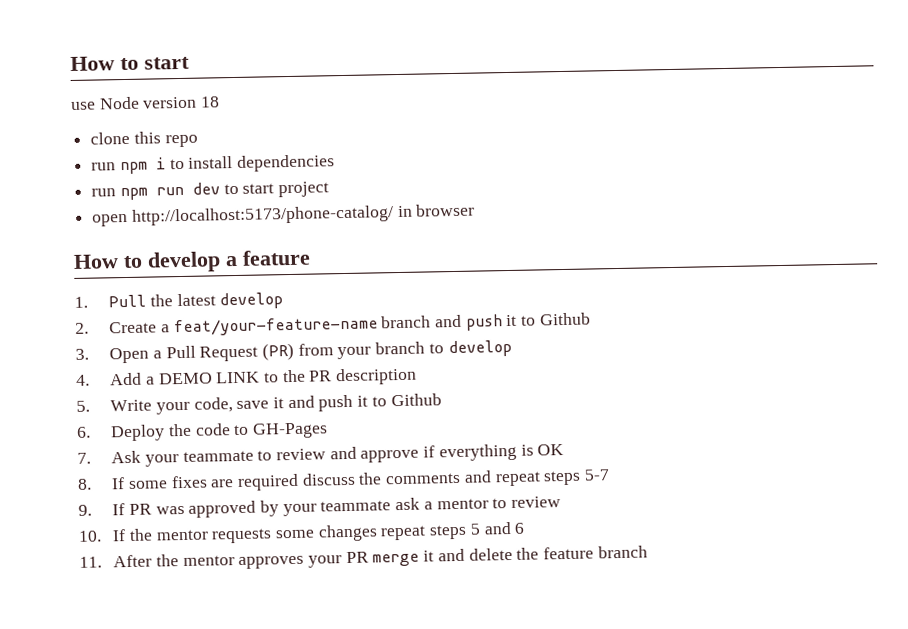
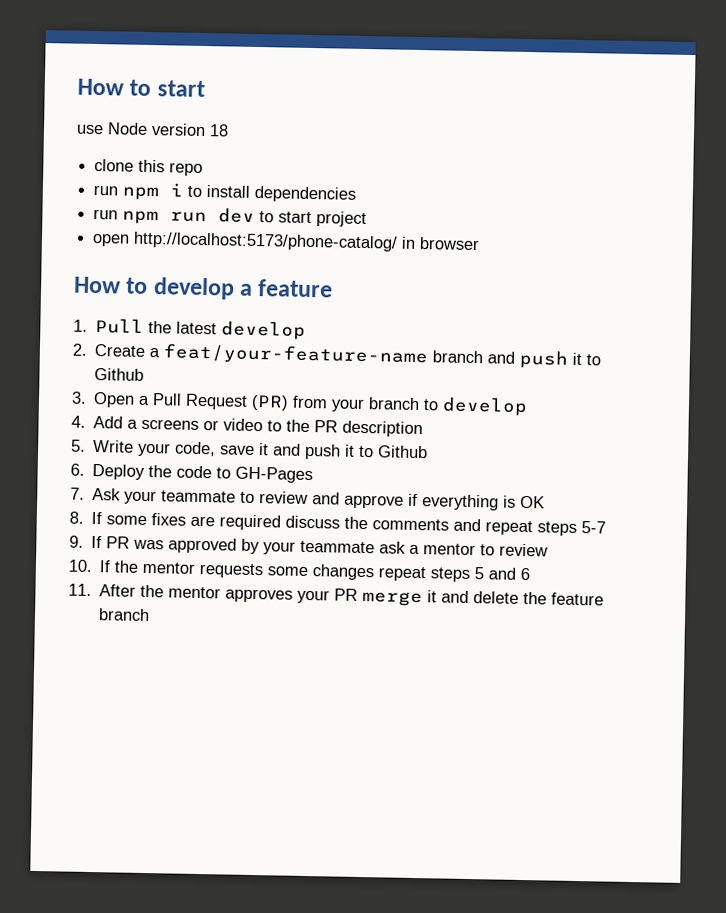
- 4. Add a DEMO LINK to the PR description
+ 4. Add a screens or video to the PR description

